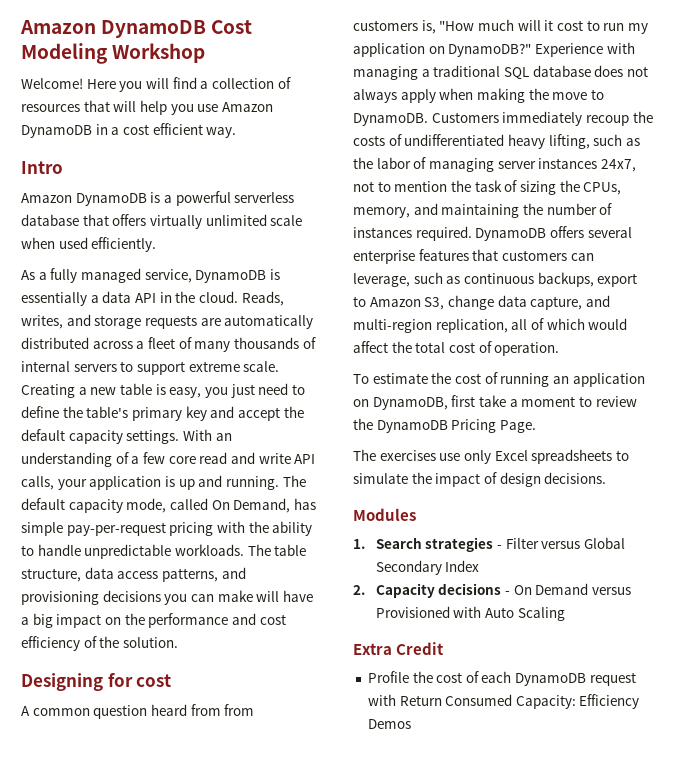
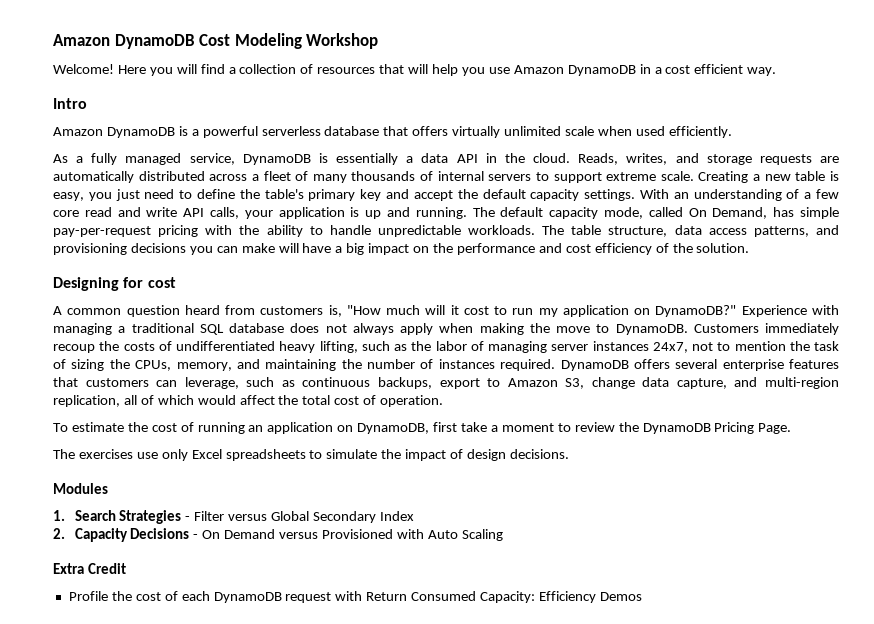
- A common question heard from from customers is, "How much will it cost to run my application on DynamoDB?"
+ A common question heard from customers is, "How much will it cost to run my application on DynamoDB?"
- 1. Search strategies - Filter versus Global Secondary Index
+ 1. Search Strategies - Filter versus Global Secondary Index
- 2. Capacity decisions - On Demand versus Provisioned with Auto Scaling
+ 2. Capacity Decisions - On Demand versus Provisioned with Auto Scaling

